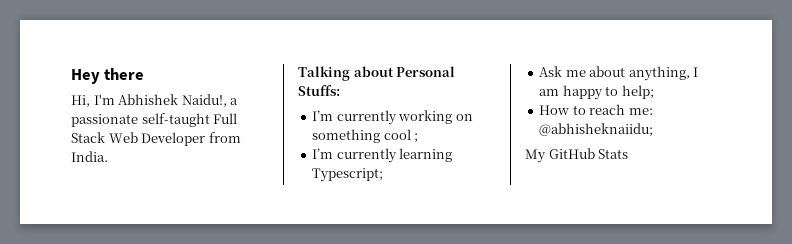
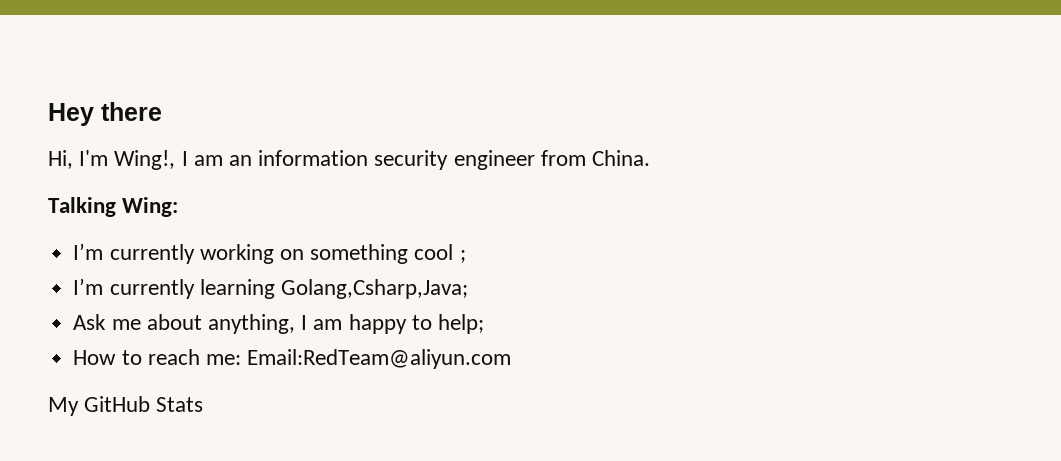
- Hi, I'm Abhishek Naidu!, a passionate self-taught Full Stack Web Developer from India.
- Talking about Personal Stuffs:
+ Hi, I'm Wing!, I am an information security engineer from China.
+ Talking Wing:
- I’m currently learning Typescript;
+ I’m currently learning Golang,Csharp,Java;
- How to reach me: @abhisheknaiidu;
+ How to reach me: Email:RedTeam@aliyun.com

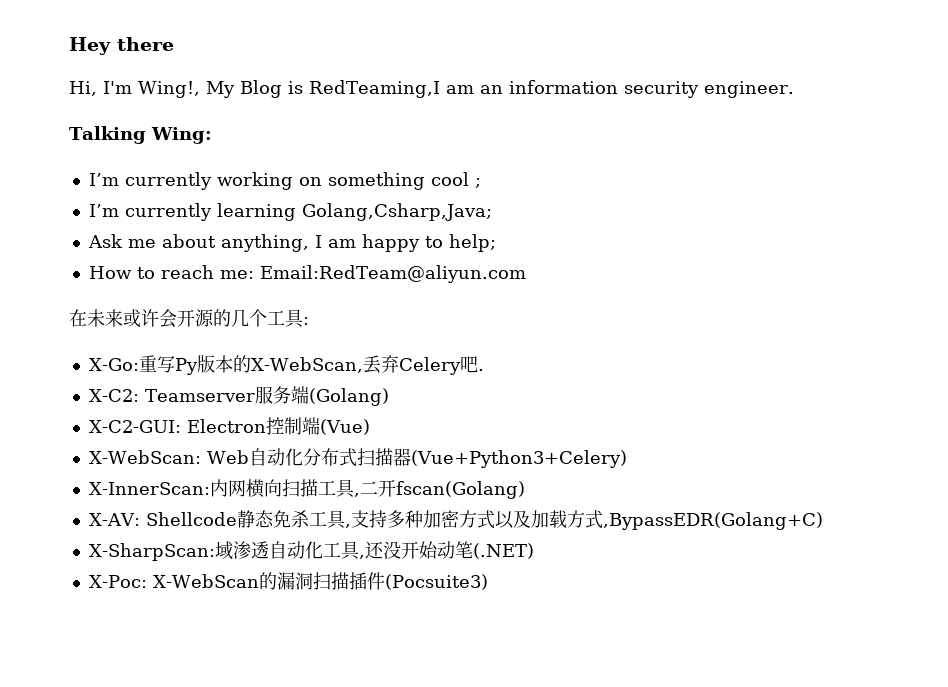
- Hi, I'm Wing!, I am an information security engineer from China.
+ Hi, I'm Wing!, My Blog is RedTeaming,I am an information security engineer.
- My GitHub Stats
+ 在未来或许会开源的几个工具:
+ X-Go:重写Py版本的X-WebScan,丢弃Celery吧.
+ X-C2: Teamserver服务端(Golang)
+ X-C2-GUI: Electron控制端(Vue)
+ X-WebScan: Web自动化分布式扫描器(Vue+Python3+Celery)
+ X-InnerScan:内网横向扫描工具,二开fscan(Golang)
+ X-AV: Shellcode静态免杀工具,支持多种加密方式以及加载方式,BypassEDR(Golang+C)
+ X-SharpScan:域渗透自动化工具,还没开始动笔(.NET)
+ X-Poc: X-WebScan的漏洞扫描插件(Pocsuite3)

